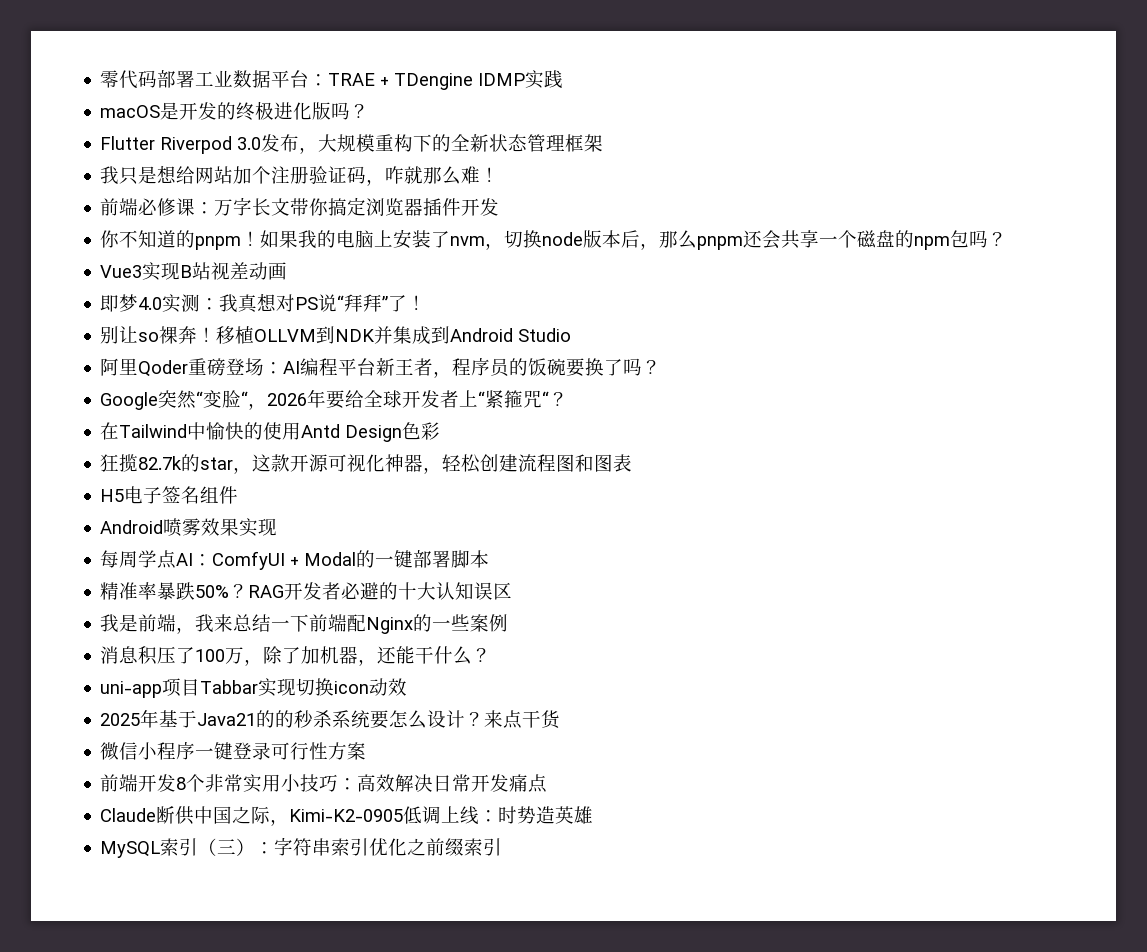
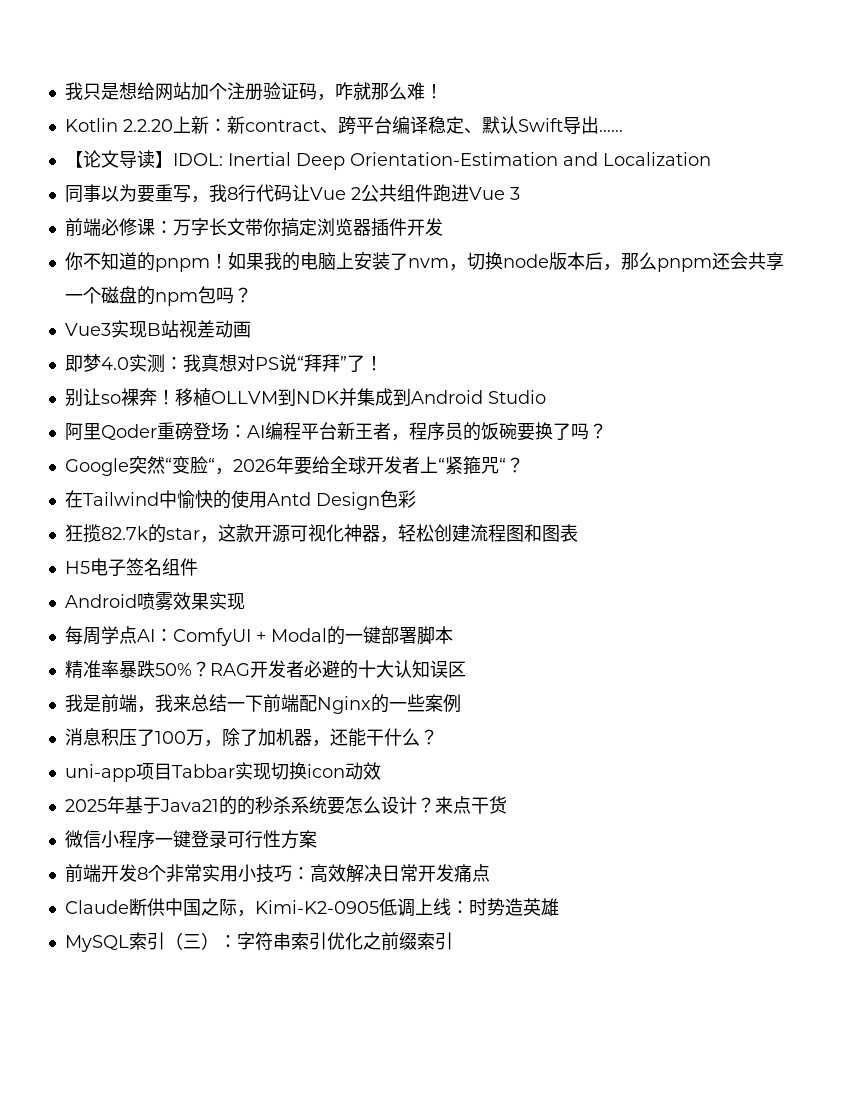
- 零代码部署工业数据平台：TRAE + TDengine IDMP实践
- macOS是开发的终极进化版吗？
- Flutter Riverpod 3.0发布，大规模重构下的全新状态管理框架
+ Kotlin 2.2.20上新：新contract、跨平台编译稳定、默认Swift导出……
+ 【论文导读】IDOL: Inertial Deep Orientation-Estimation and Localization
+ 同事以为要重写，我8行代码让Vue 2公共组件跑进Vue 3

